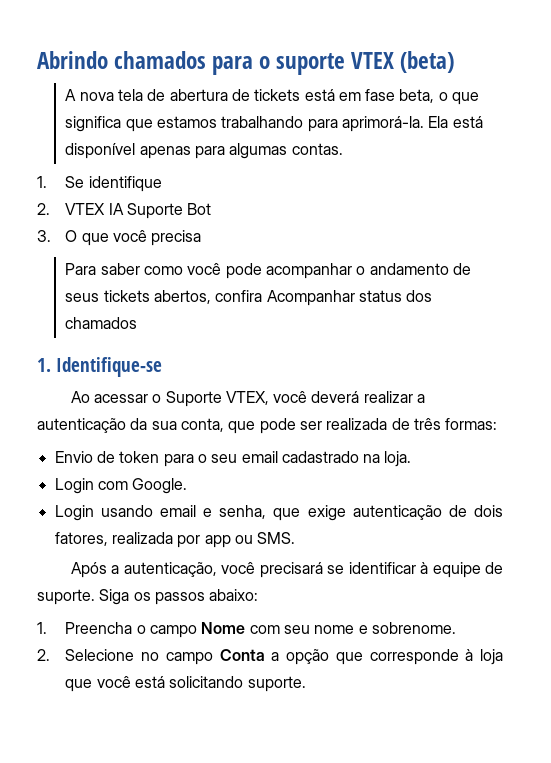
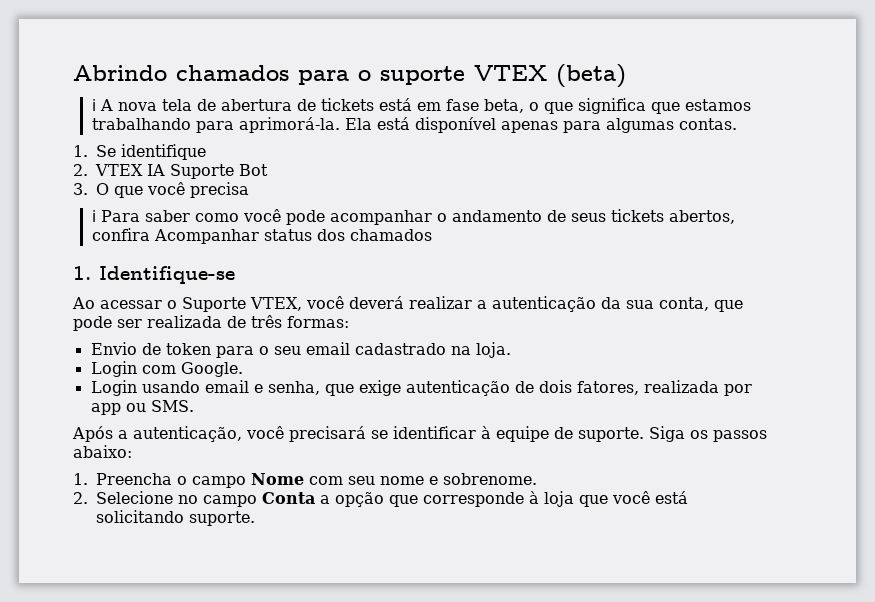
- A nova tela de abertura de tickets está em fase beta, o que significa que estamos trabalhando para aprimorá-la.
+ ℹ A nova tela de abertura de tickets está em fase beta, o que significa que estamos trabalhando para aprimorá-la.
- Para saber como você pode acompanhar o andamento de seus tickets abertos, confira Acompanhar status dos chamados
+ ℹ Para saber como você pode acompanhar o andamento de seus tickets abertos, confira Acompanhar status dos chamados

